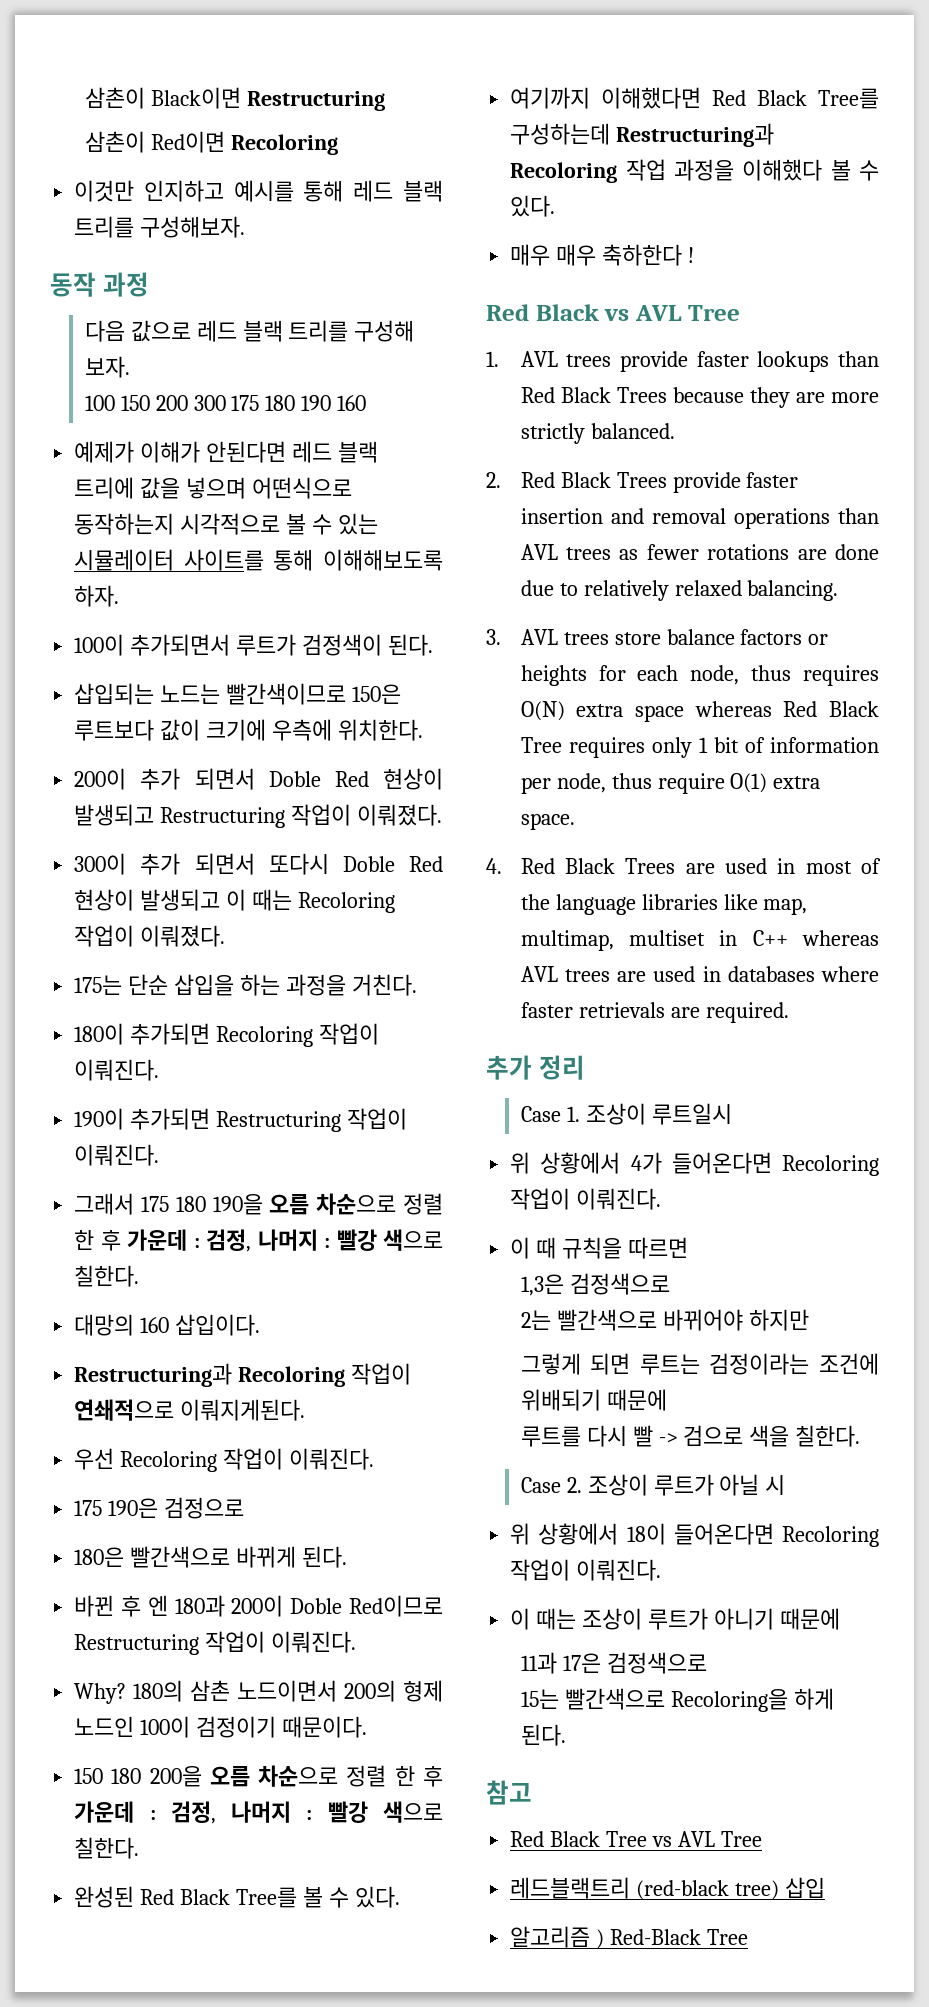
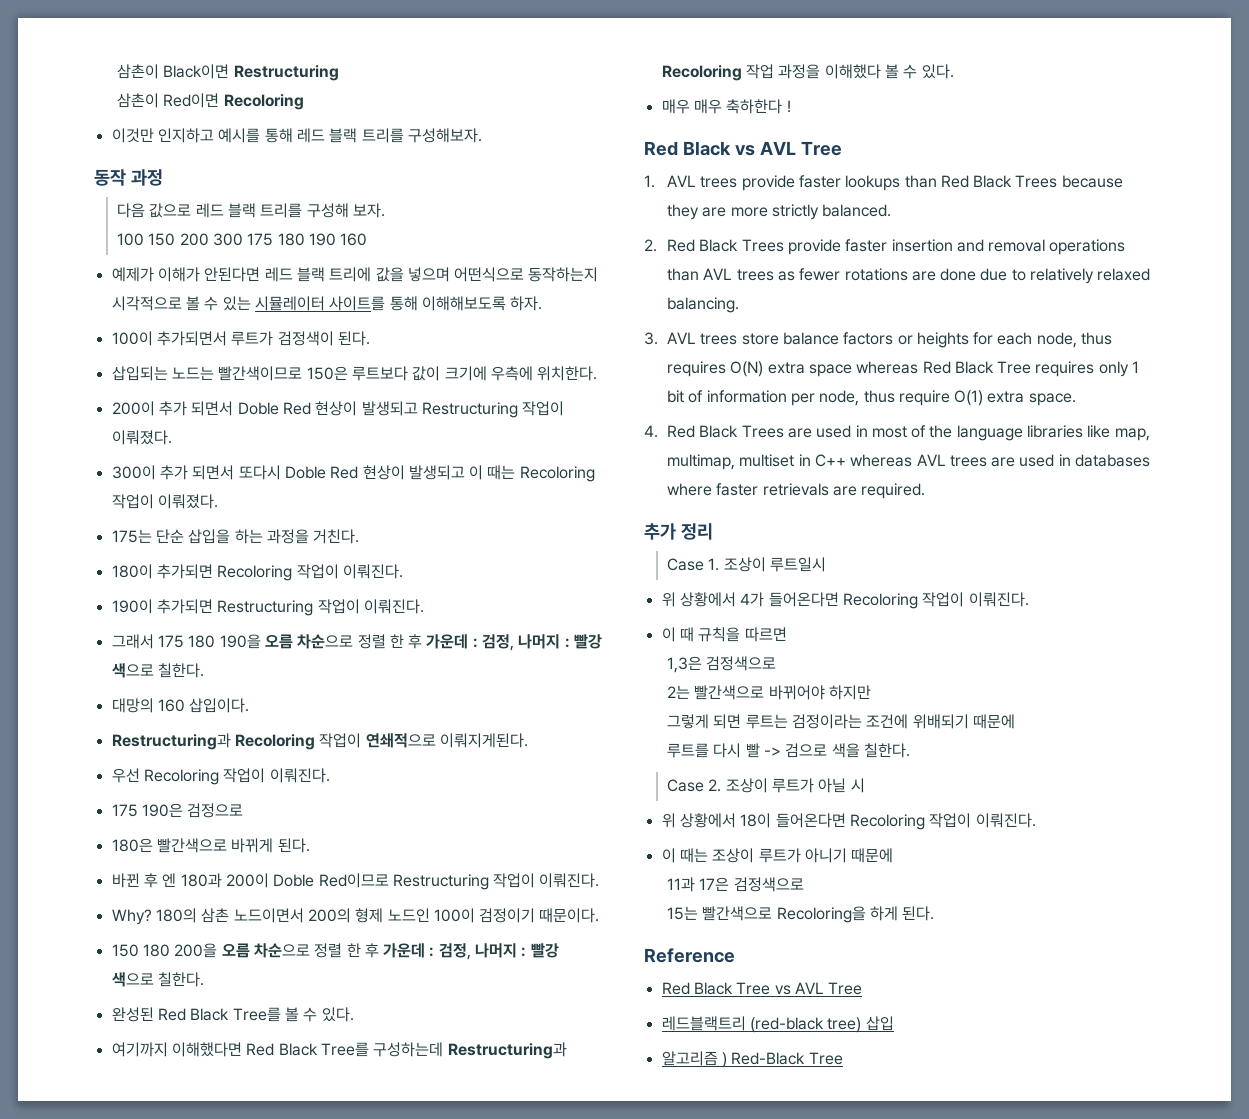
- 참고
+ Reference

